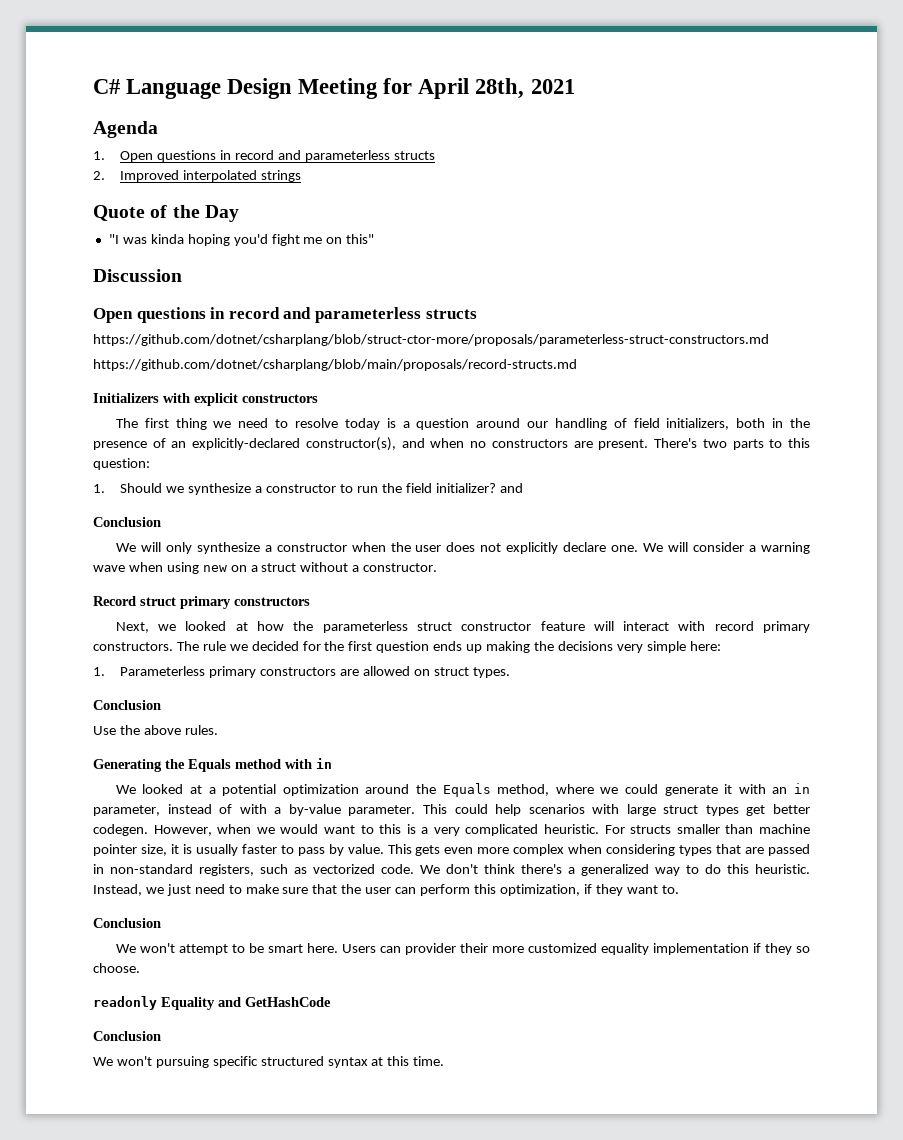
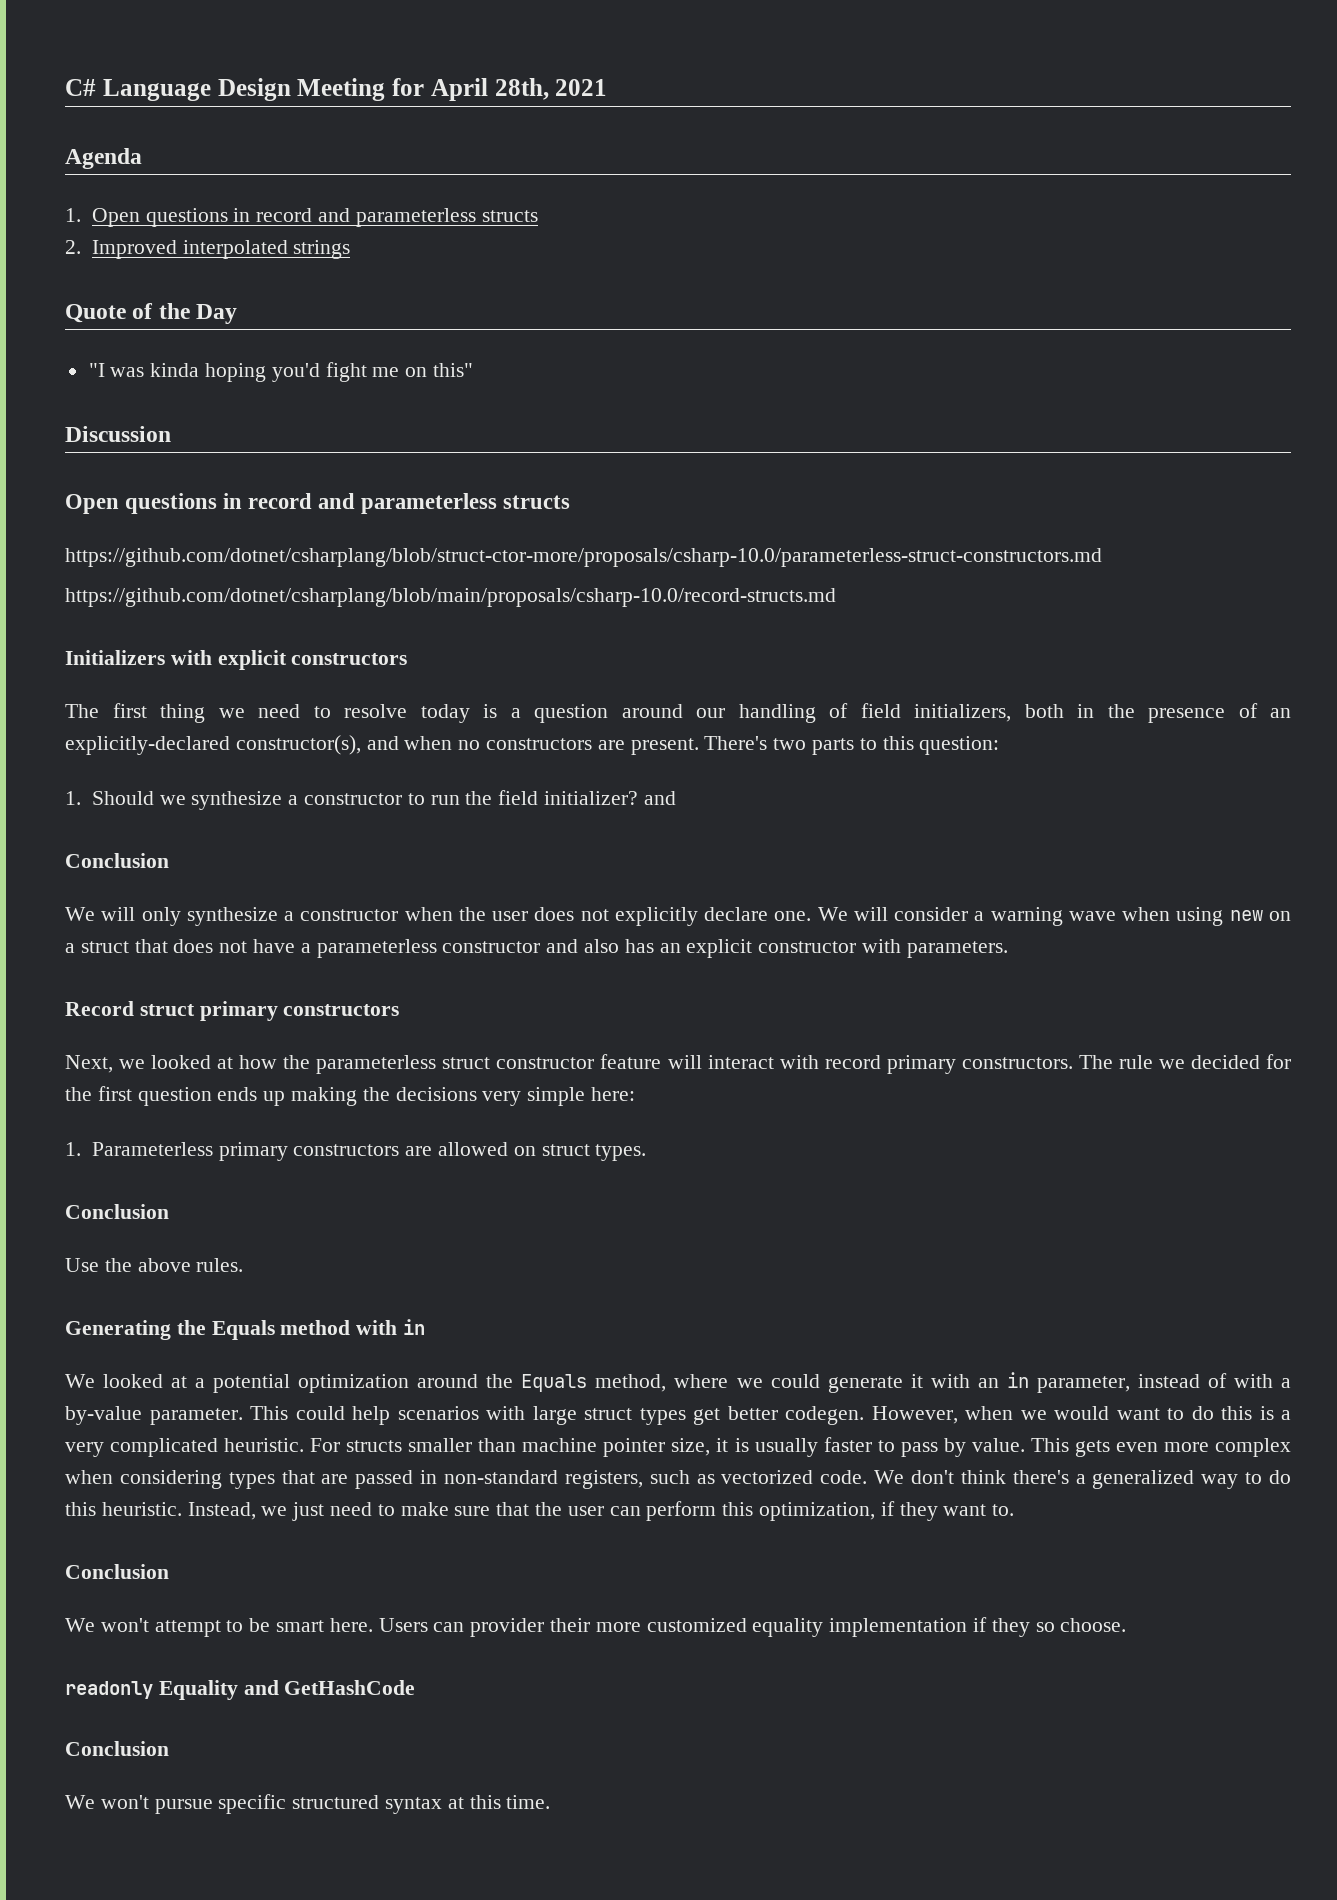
- https://github.com/dotnet/csharplang/blob/struct-ctor-more/proposals/parameterless-struct-constructors.md
- https://github.com/dotnet/csharplang/blob/main/proposals/record-structs.md
+ https://github.com/dotnet/csharplang/blob/struct-ctor-more/proposals/csharp-10.0/parameterless-struct-constructors.md
+ https://github.com/dotnet/csharplang/blob/main/proposals/csharp-10.0/record-structs.md
- We will consider a warning wave when using new on a struct without a constructor.
+ We will consider a warning wave when using new on a struct that does not have a parameterless constructor and also has an explicit constructor with parameters.
- However, when we would want to this is a very complicated heuristic.
+ However, when we would want to do this is a very complicated heuristic.
- We won't pursuing specific structured syntax at this time.
+ We won't pursue specific structured syntax at this time.

